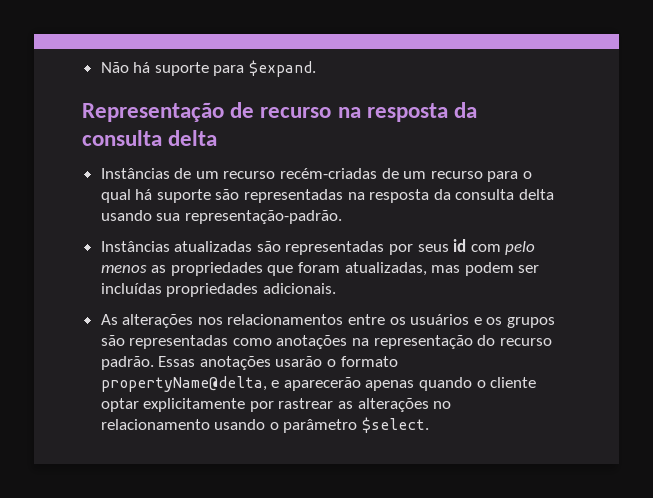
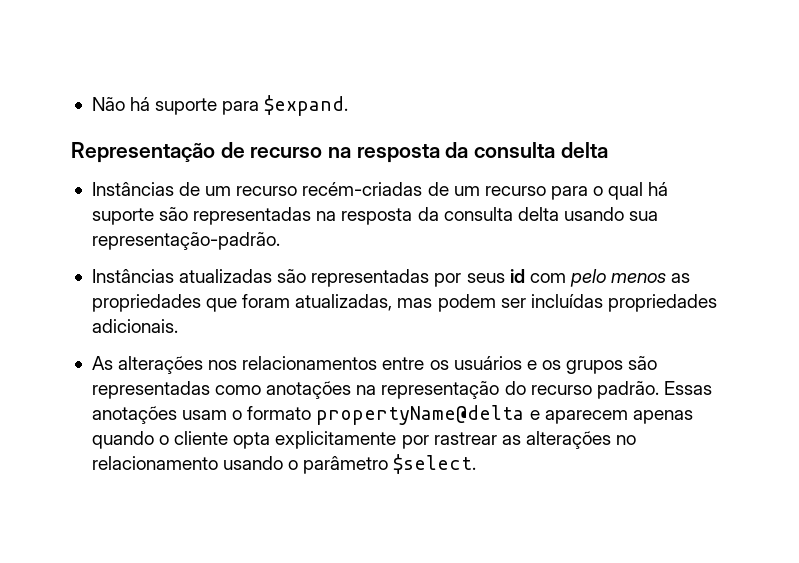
- Essas anotações usarão o formato propertyName@delta, e aparecerão apenas quando o cliente optar explicitamente por rastrear as alterações no relacionamento usando o parâmetro $select.
+ Essas anotações usam o formato propertyName@delta e aparecem apenas quando o cliente opta explicitamente por rastrear as alterações no relacionamento usando o parâmetro $select.

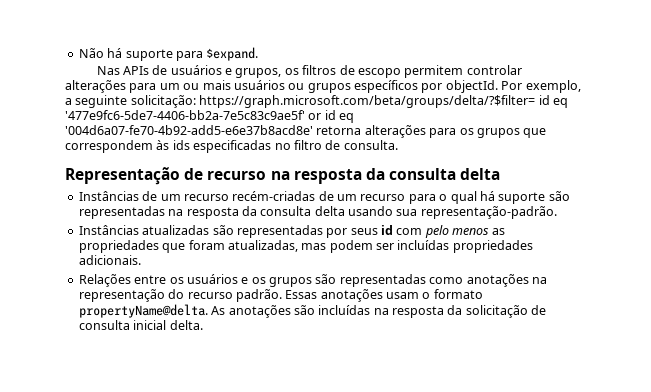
+ Nas APIs de usuários e grupos, os filtros de escopo permitem controlar alterações para um ou mais usuários ou grupos específicos por objectId. Por exemplo, a seguinte solicitação: https://graph.microsoft.com/beta/groups/delta/?$filter= id eq '477e9fc6-5de7-4406-bb2a-7e5c83c9ae5f' or id eq '004d6a07-fe70-4b92-add5-e6e37b8acd8e' retorna alterações para os grupos que correspondem às ids especificadas no filtro de consulta.
- As alterações nos relacionamentos entre os usuários e os grupos são representadas como anotações na representação do recurso padrão.
+ Relações entre os usuários e os grupos são representadas como anotações na representação do recurso padrão.
- Essas anotações usam o formato propertyName@delta e aparecem apenas quando o cliente opta explicitamente por rastrear as alterações no relacionamento usando o parâmetro $select.
+ Essas anotações usam o formato propertyName@delta. As anotações são incluídas na resposta da solicitação de consulta inicial delta.

